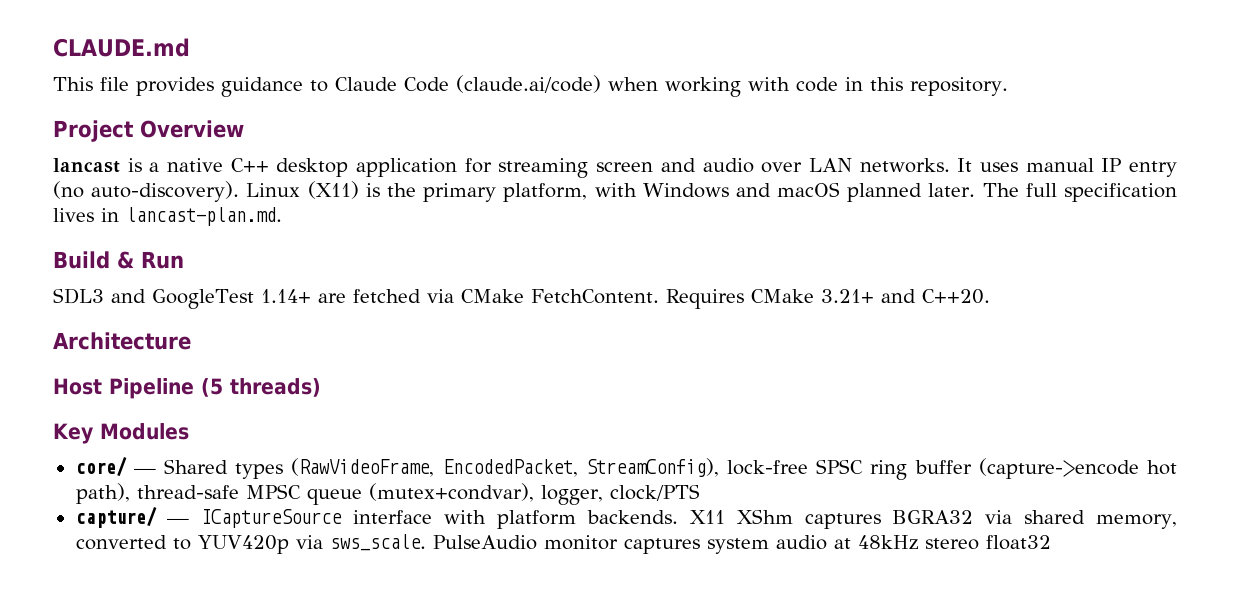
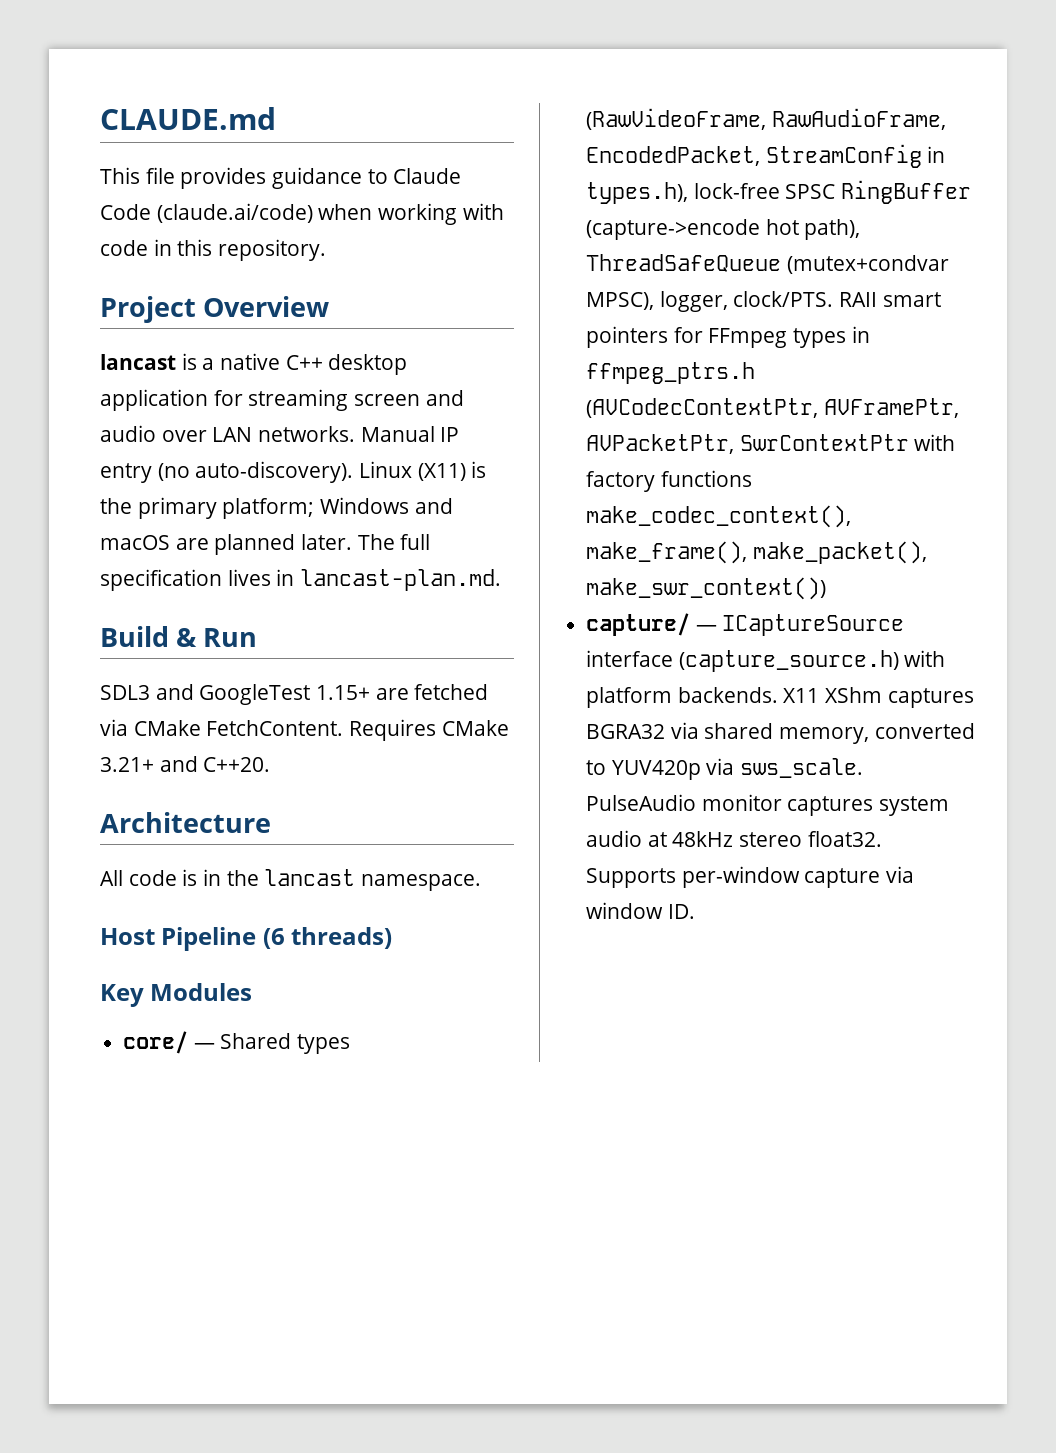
- It uses manual IP entry (no auto-discovery).
+ Manual IP entry (no auto-discovery).
- Linux (X11) is the primary platform, with Windows and macOS planned later.
+ Linux (X11) is the primary platform; Windows and macOS are planned later.
- SDL3 and GoogleTest 1.14+ are fetched via CMake FetchContent.
+ SDL3 and GoogleTest 1.15+ are fetched via CMake FetchContent.
+ All code is in the lancast namespace.
- Host Pipeline (5 threads)
+ Host Pipeline (6 threads)
- core/ — Shared types (RawVideoFrame, EncodedPacket, StreamConfig), lock-free SPSC ring buffer (capture->encode hot path), thread-safe MPSC queue (mutex+condvar), logger, clock/PTS
+ core/ — Shared types (RawVideoFrame, RawAudioFrame, EncodedPacket, StreamConfig in types.h), lock-free SPSC RingBuffer (capture->encode hot path), ThreadSafeQueue (mutex+condvar MPSC), logger, clock/PTS. RAII smart pointers for FFmpeg types in ffmpeg_ptrs.h (AVCodecContextPtr, AVFramePtr, AVPacketPtr, SwrContextPtr with factory functions make_codec_context(), make_frame(), make_packet(), make_swr_context())
- capture/ — ICaptureSource interface with platform backends.
+ capture/ — ICaptureSource interface (capture_source.h) with platform backends.
- PulseAudio monitor captures system audio at 48kHz stereo float32
+ PulseAudio monitor captures system audio at 48kHz stereo float32. Supports per-window capture via window ID.

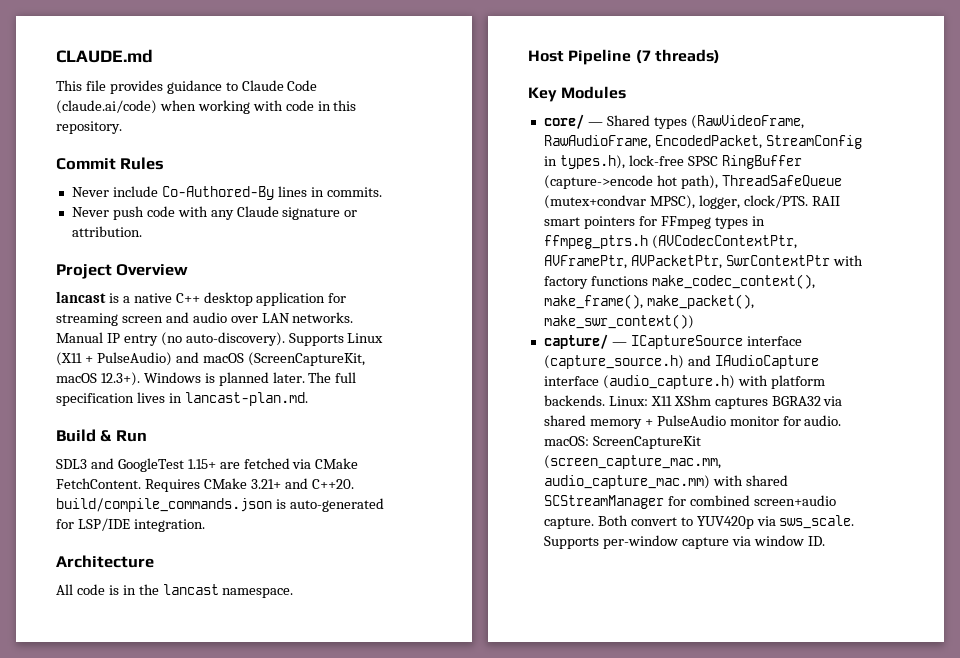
+ Commit Rules
+ Never include Co-Authored-By lines in commits.
+ Never push code with any Claude signature or attribution.
- Linux (X11) is the primary platform; Windows and macOS are planned later.
+ Supports Linux (X11 + PulseAudio) and macOS (ScreenCaptureKit, macOS 12.3+). Windows is planned later.
- Requires CMake 3.21+ and C++20.
+ Requires CMake 3.21+ and C++20. build/compile_commands.json is auto-generated for LSP/IDE integration.
- Host Pipeline (6 threads)
+ Host Pipeline (7 threads)
- capture/ — ICaptureSource interface (capture_source.h) with platform backends.
+ capture/ — ICaptureSource interface (capture_source.h) and IAudioCapture interface (audio_capture.h) with platform backends.
- X11 XShm captures BGRA32 via shared memory, converted to YUV420p via sws_scale. PulseAudio monitor captures system audio at 48kHz stereo float32.
+ Linux: X11 XShm captures BGRA32 via shared memory + PulseAudio monitor for audio. macOS: ScreenCaptureKit (screen_capture_mac.mm, audio_capture_mac.mm) with shared SCStreamManager for combined screen+audio capture. Both convert to YUV420p via sws_scale.

